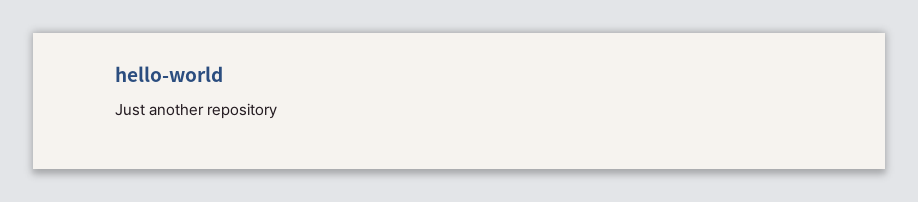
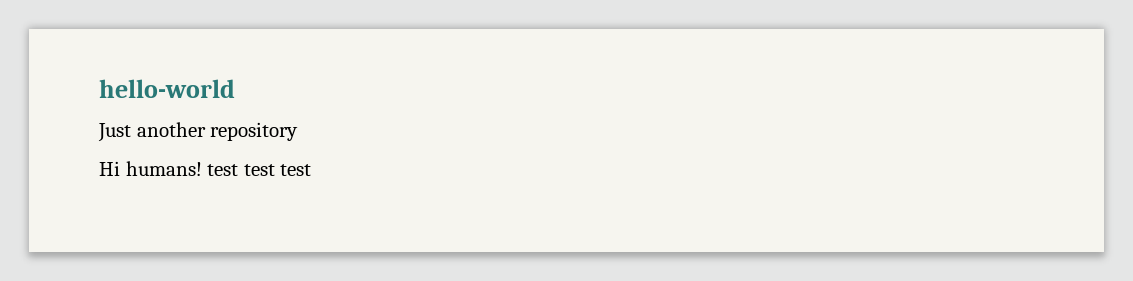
+ Hi humans! test test test

